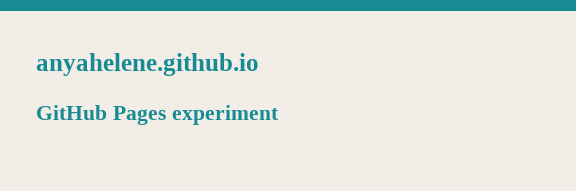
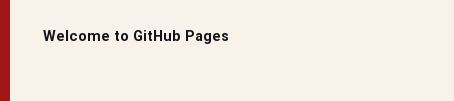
- anyahelene.github.io
- GitHub Pages experiment
+ Welcome to GitHub Pages

